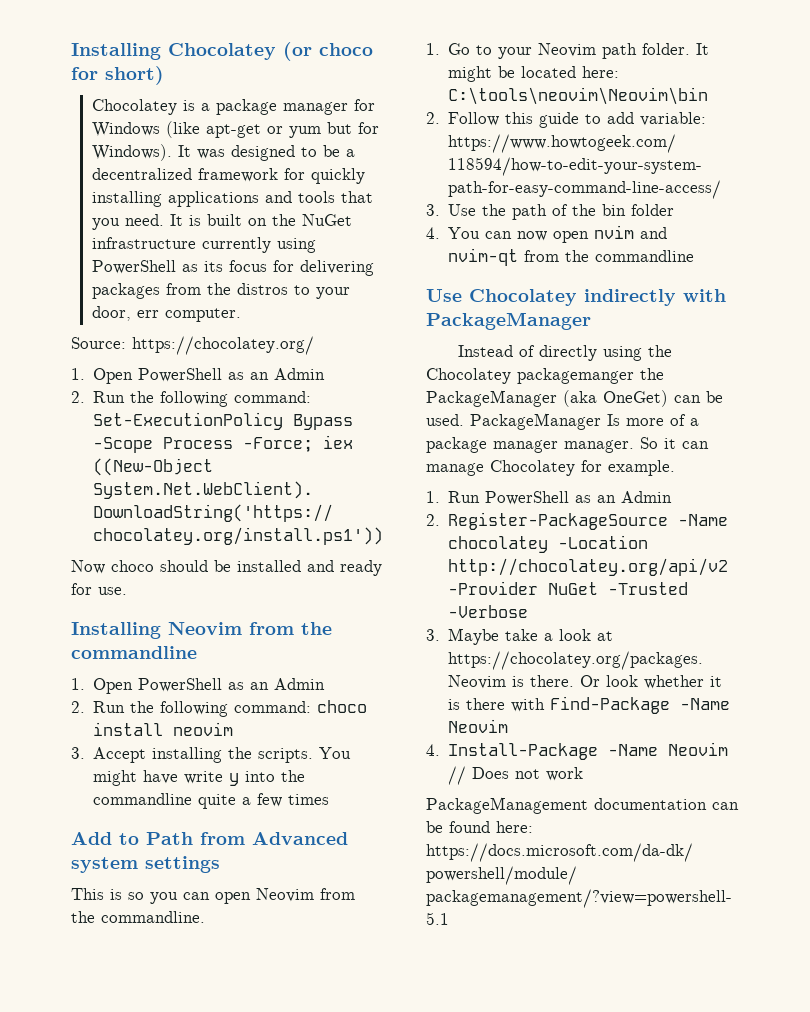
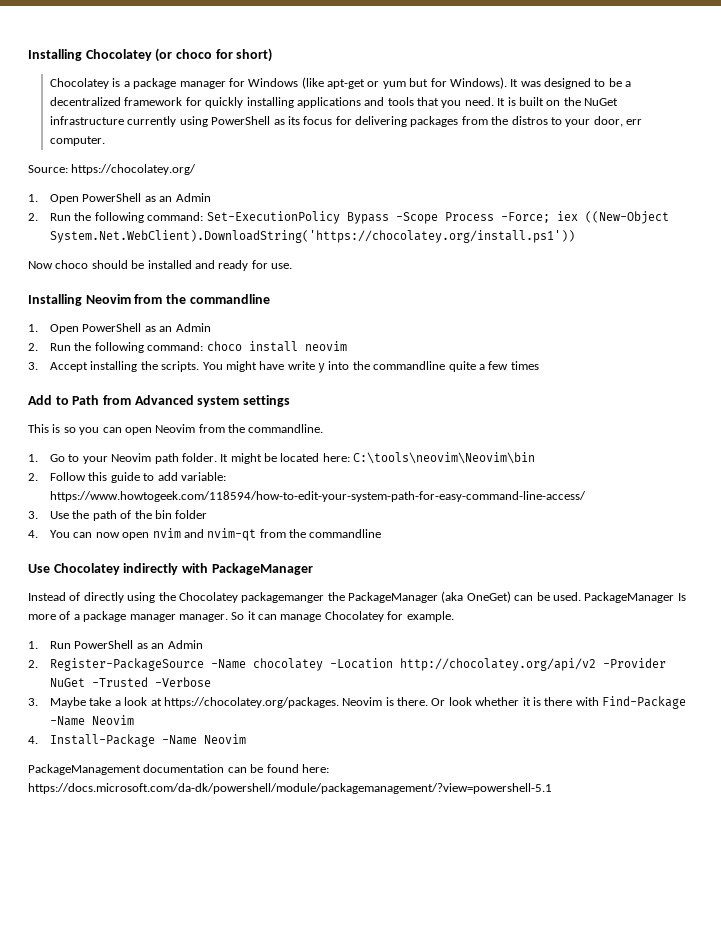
- 4. Install-Package -Name Neovim // Does not work
+ 4. Install-Package -Name Neovim

